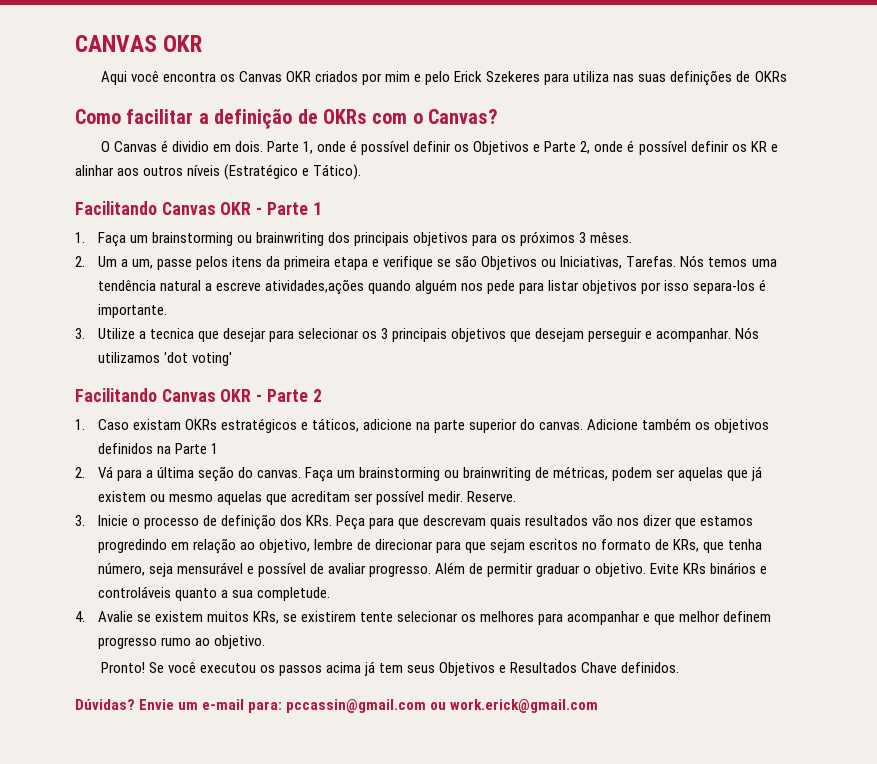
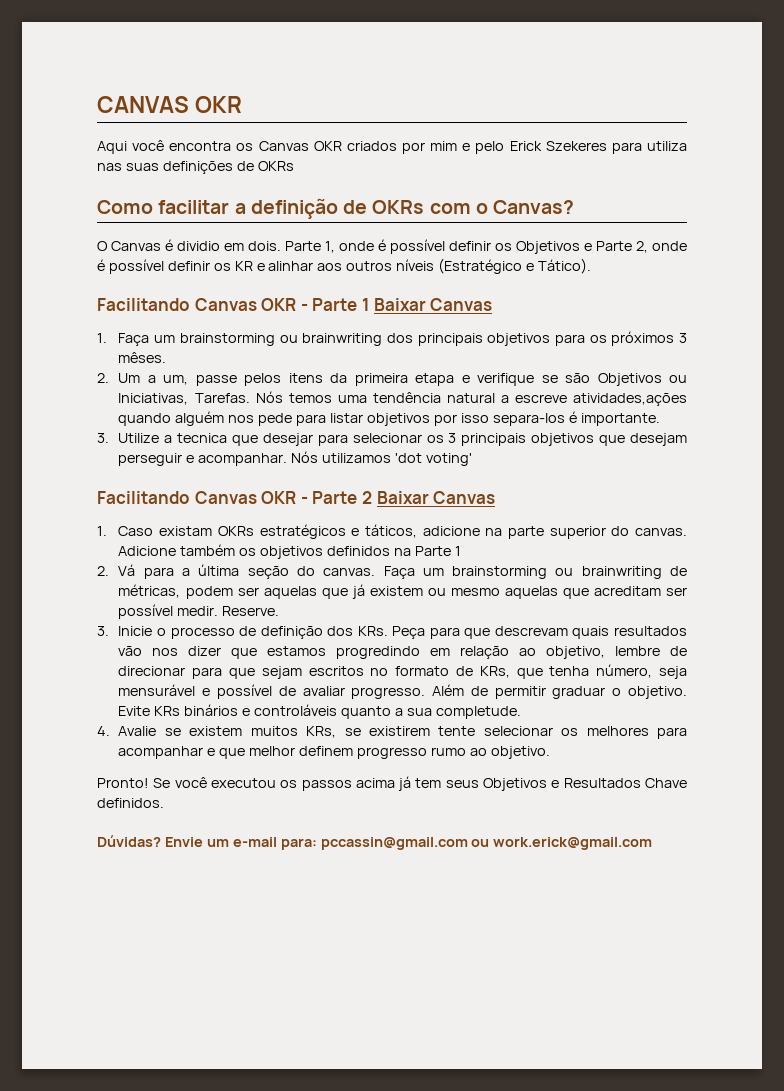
- Facilitando Canvas OKR - Parte 1
+ Facilitando Canvas OKR - Parte 1 Baixar Canvas
- Facilitando Canvas OKR - Parte 2
+ Facilitando Canvas OKR - Parte 2 Baixar Canvas

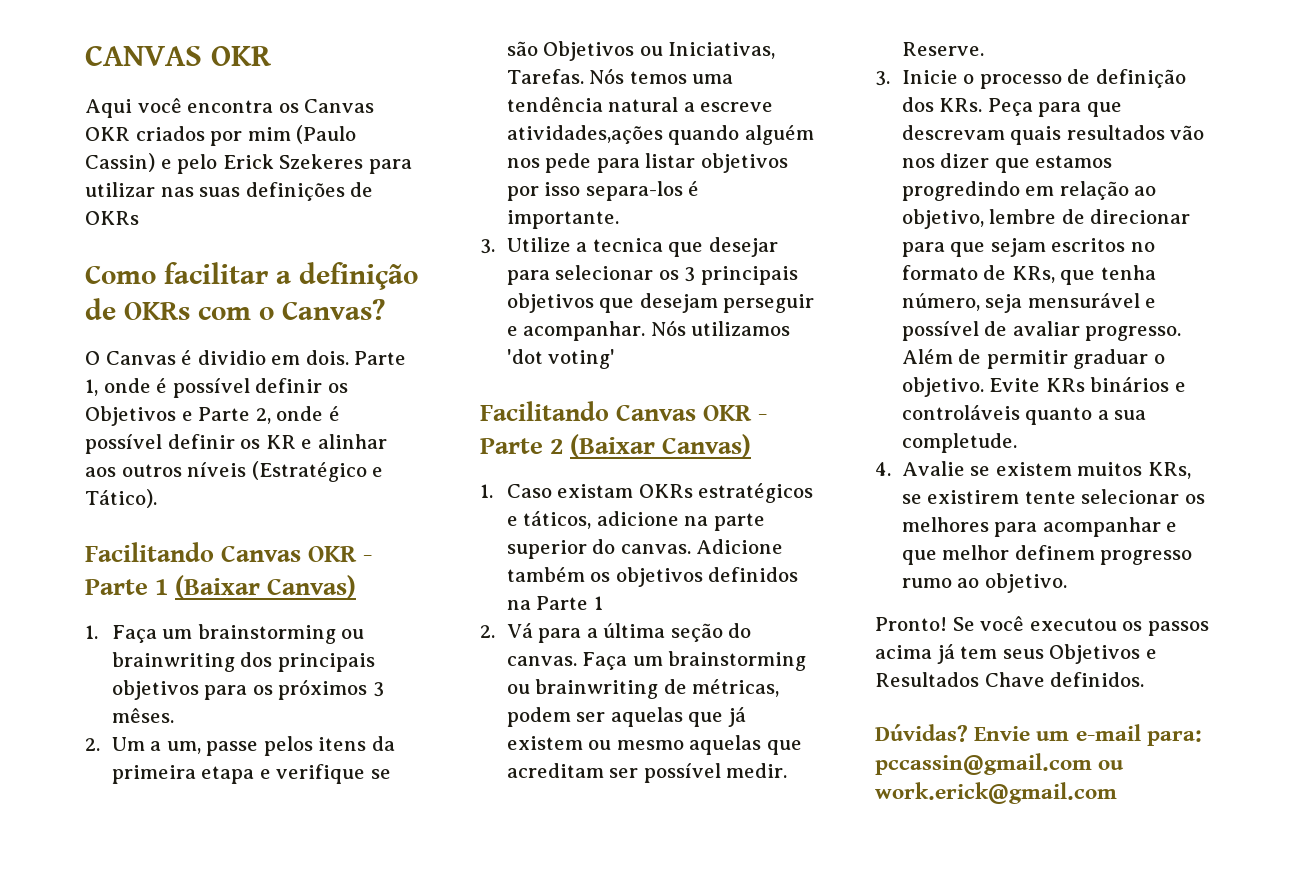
- Aqui você encontra os Canvas OKR criados por mim e pelo Erick Szekeres para utiliza nas suas definições de OKRs
+ Aqui você encontra os Canvas OKR criados por mim (Paulo Cassin) e pelo Erick Szekeres para utilizar nas suas definições de OKRs
- Facilitando Canvas OKR - Parte 1 Baixar Canvas
+ Facilitando Canvas OKR - Parte 1 (Baixar Canvas)
- Facilitando Canvas OKR - Parte 2 Baixar Canvas
+ Facilitando Canvas OKR - Parte 2 (Baixar Canvas)

